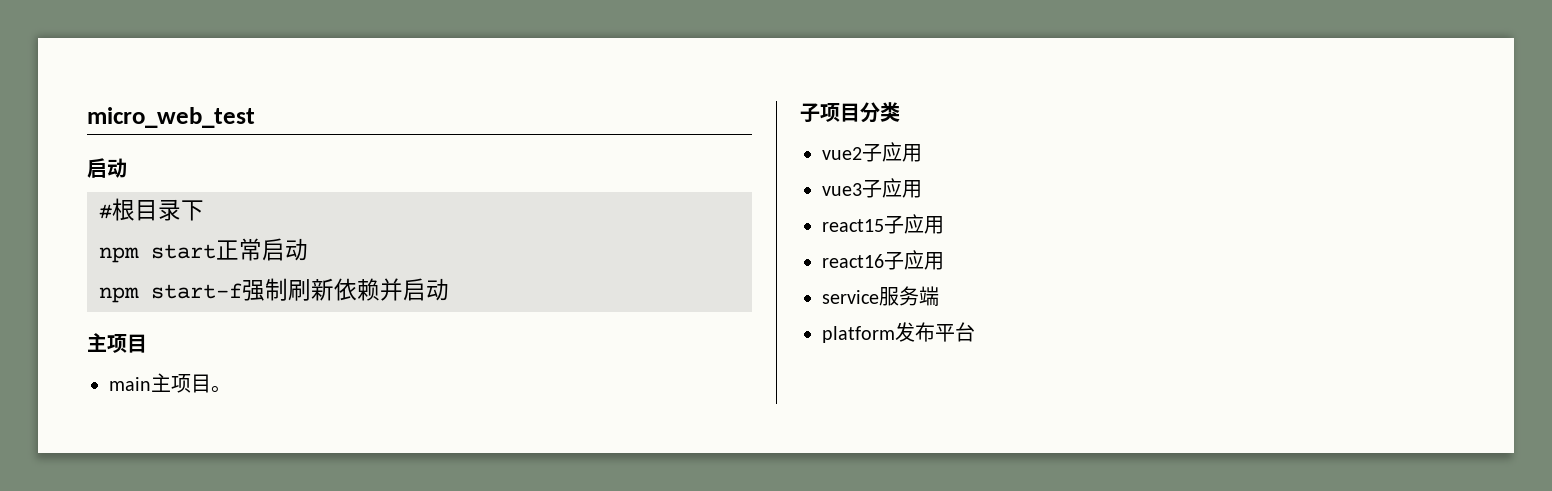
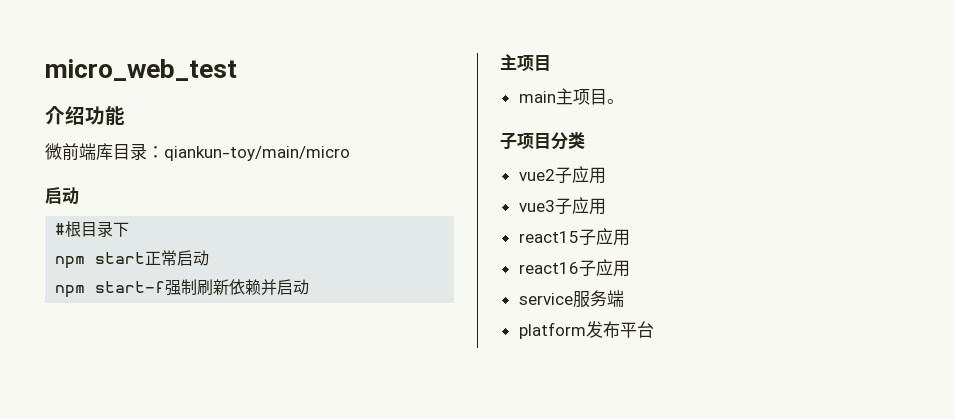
+ 介绍功能
+ 微前端库目录：qiankun-toy/main/micro

